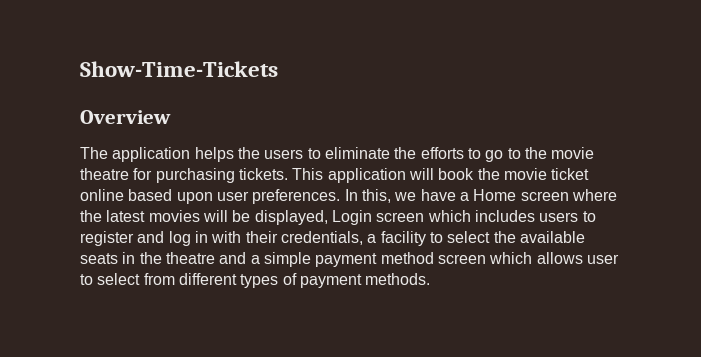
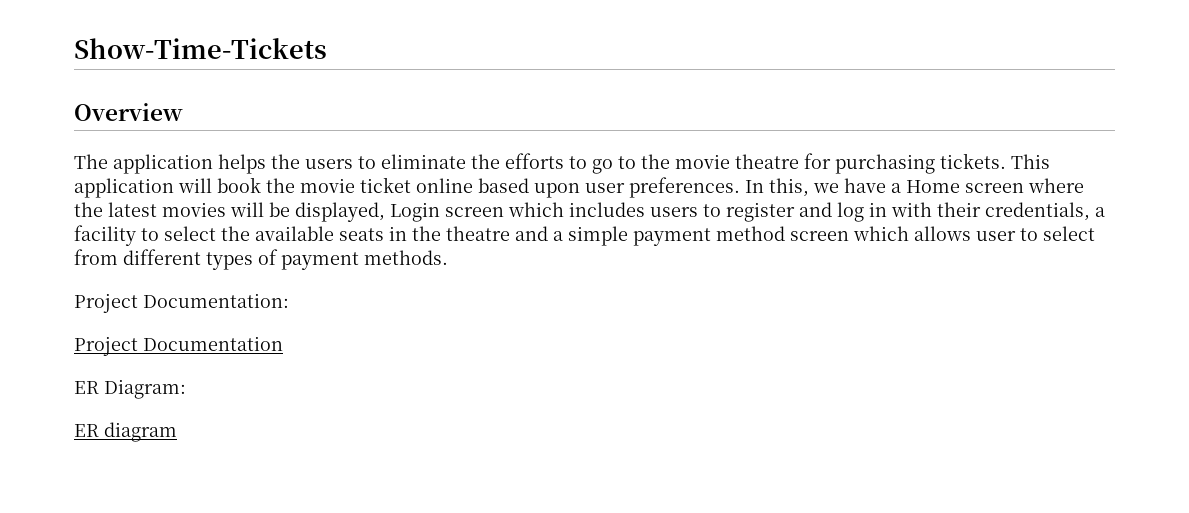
+ Project Documentation:
+ Project Documentation
+ ER Diagram:
+ ER diagram

